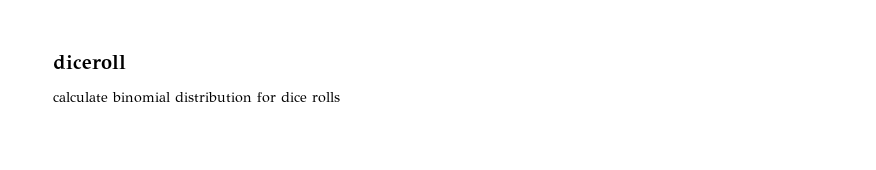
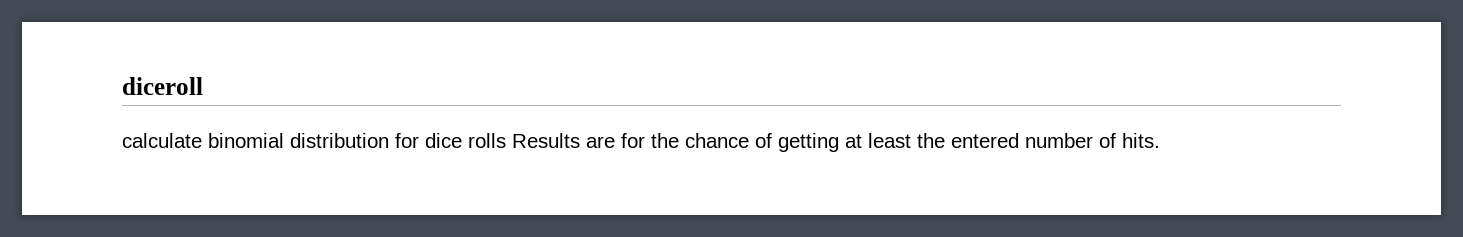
- calculate binomial distribution for dice rolls
+ calculate binomial distribution for dice rolls Results are for the chance of getting at least the entered number of hits.

